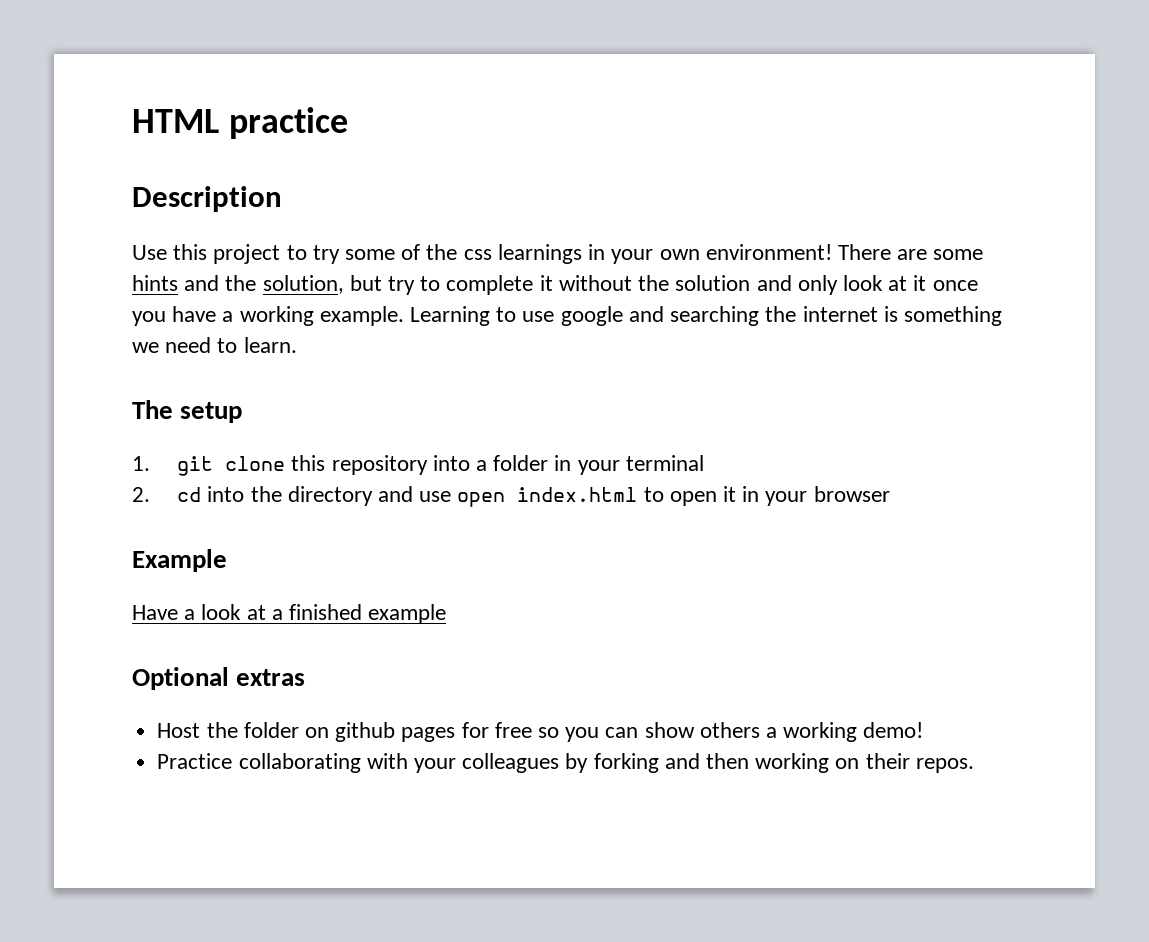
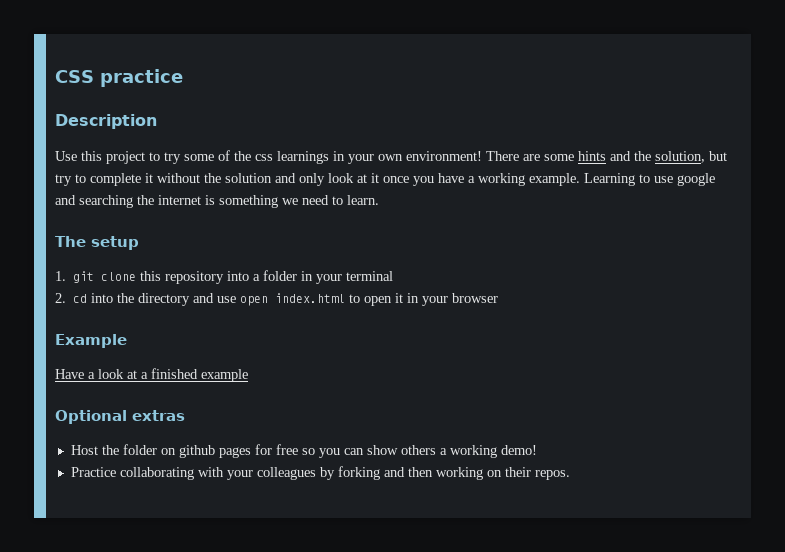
- HTML practice
+ CSS practice

